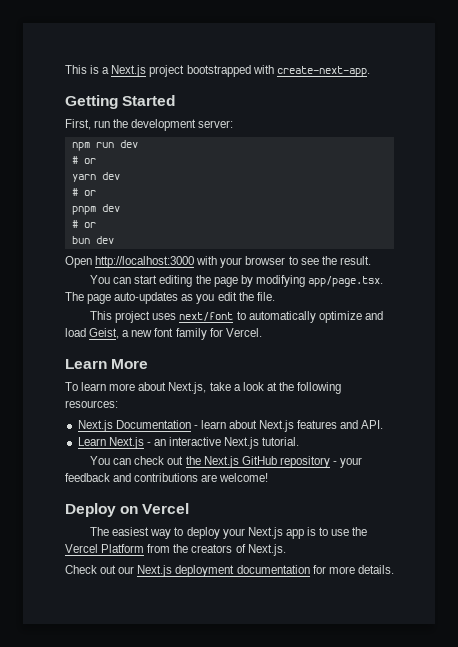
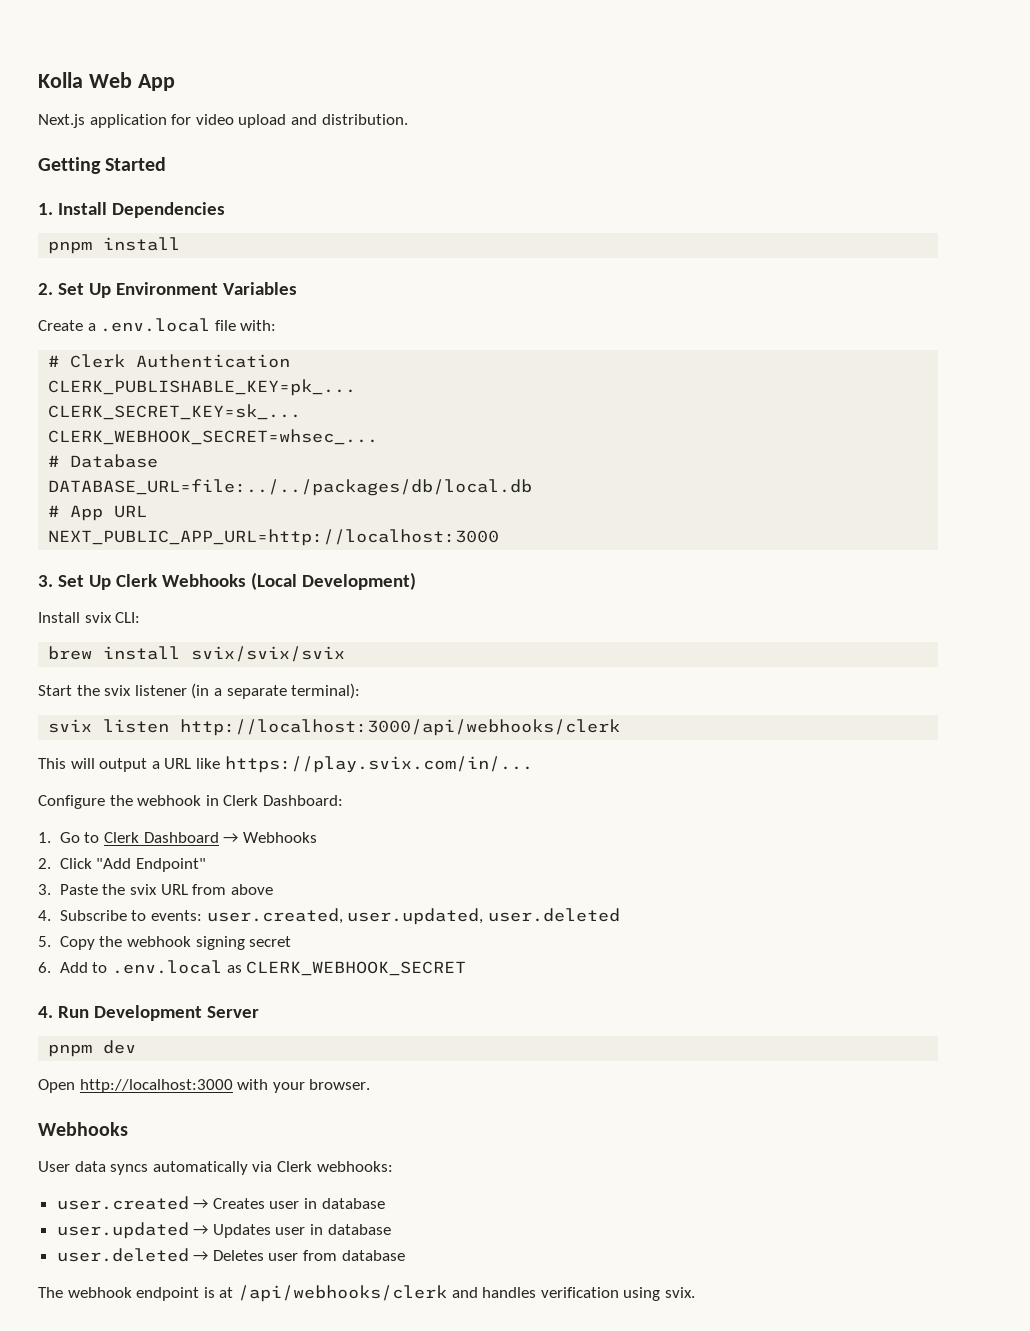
- This is a Next.js project bootstrapped with create-next-app.
+ Kolla Web App
+ Next.js application for video upload and distribution.
  Getting Started
- First, run the development server:
- npm run dev
- # or
- yarn dev
- # or
+ 1. Install Dependencies
+ pnpm install
+ 2. Set Up Environment Variables
+ Create a .env.local file with:
+ # Clerk Authentication
+ CLERK_PUBLISHABLE_KEY=pk_...
+ CLERK_SECRET_KEY=sk_...
+ CLERK_WEBHOOK_SECRET=whsec_...
+ # Database
+ DATABASE_URL=file:../../packages/db/local.db
+ # App URL
+ NEXT_PUBLIC_APP_URL=http://localhost:3000
+ 3. Set Up Clerk Webhooks (Local Development)
+ Install svix CLI:
+ brew install svix/svix/svix
+ Start the svix listener (in a separate terminal):
+ svix listen http://localhost:3000/api/webhooks/clerk
+ This will output a URL like https://play.svix.com/in/...
+ Configure the webhook in Clerk Dashboard:
+ 1. Go to Clerk Dashboard → Webhooks
+ 2. Click "Add Endpoint"
+ 3. Paste the svix URL from above
+ 4. Subscribe to events: user.created, user.updated, user.deleted
+ 5. Copy the webhook signing secret
+ 6. Add to .env.local as CLERK_WEBHOOK_SECRET
+ 4. Run Development Server
  pnpm dev
- # or
- bun dev
- Open http://localhost:3000 with your browser to see the result.
- You can start editing the page by modifying app/page.tsx. The page auto-updates as you edit the file.
- This project uses next/font to automatically optimize and load Geist, a new font family for Vercel.
- Learn More
- To learn more about Next.js, take a look at the following resources:
- Next.js Documentation - learn about Next.js features and API.
- Learn Next.js - an interactive Next.js tutorial.
- You can check out the Next.js GitHub repository - your feedback and contributions are welcome!
- Deploy on Vercel
- The easiest way to deploy your Next.js app is to use the Vercel Platform from the creators of Next.js.
- Check out our Next.js deployment documentation for more details.
+ Open http://localhost:3000 with your browser.
+ Webhooks
+ User data syncs automatically via Clerk webhooks:
+ user.created → Creates user in database
+ user.updated → Updates user in database
+ user.deleted → Deletes user from database
+ The webhook endpoint is at /api/webhooks/clerk and handles verification using svix.

